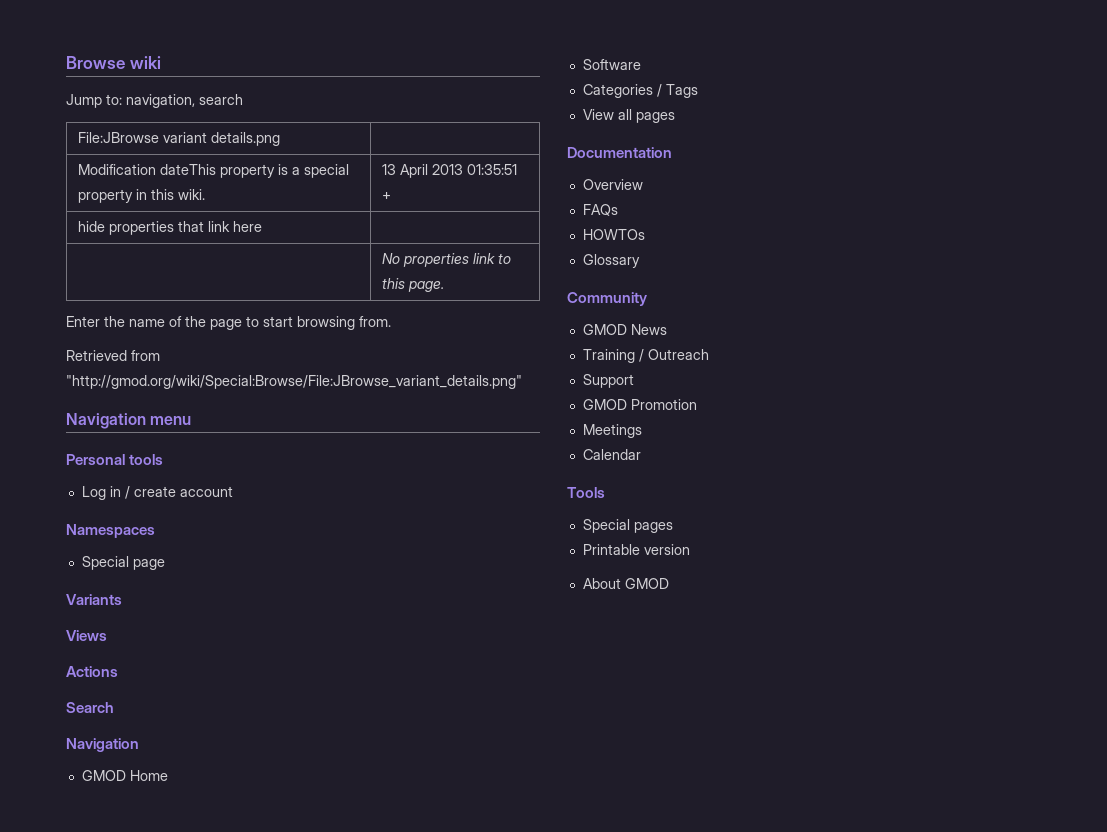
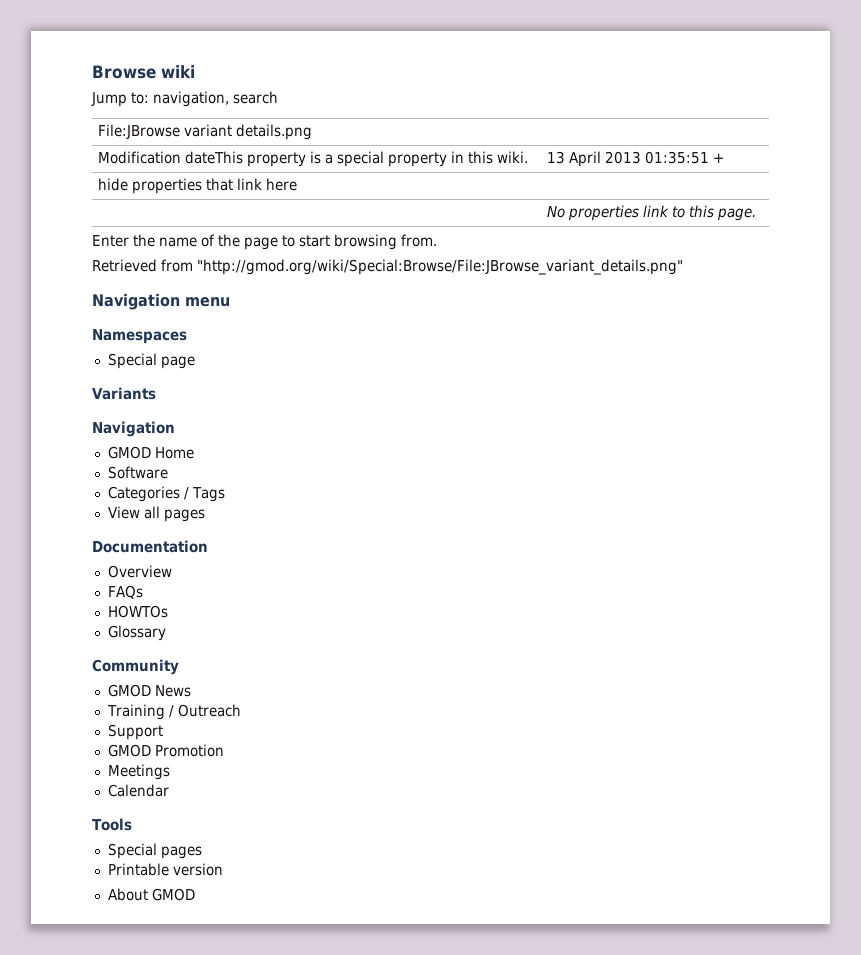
- Personal tools
- Log in / create account
- Views
- Actions
- Search

